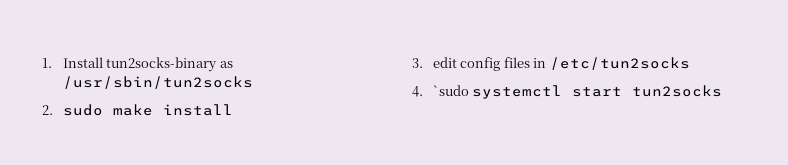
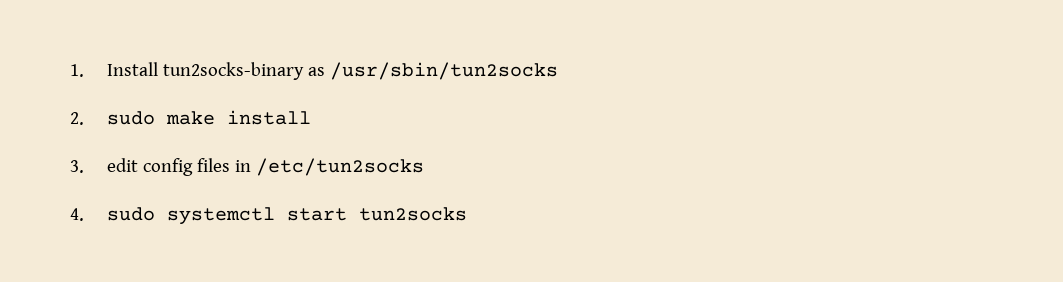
- 4. `sudo systemctl start tun2socks
+ 4. sudo systemctl start tun2socks

